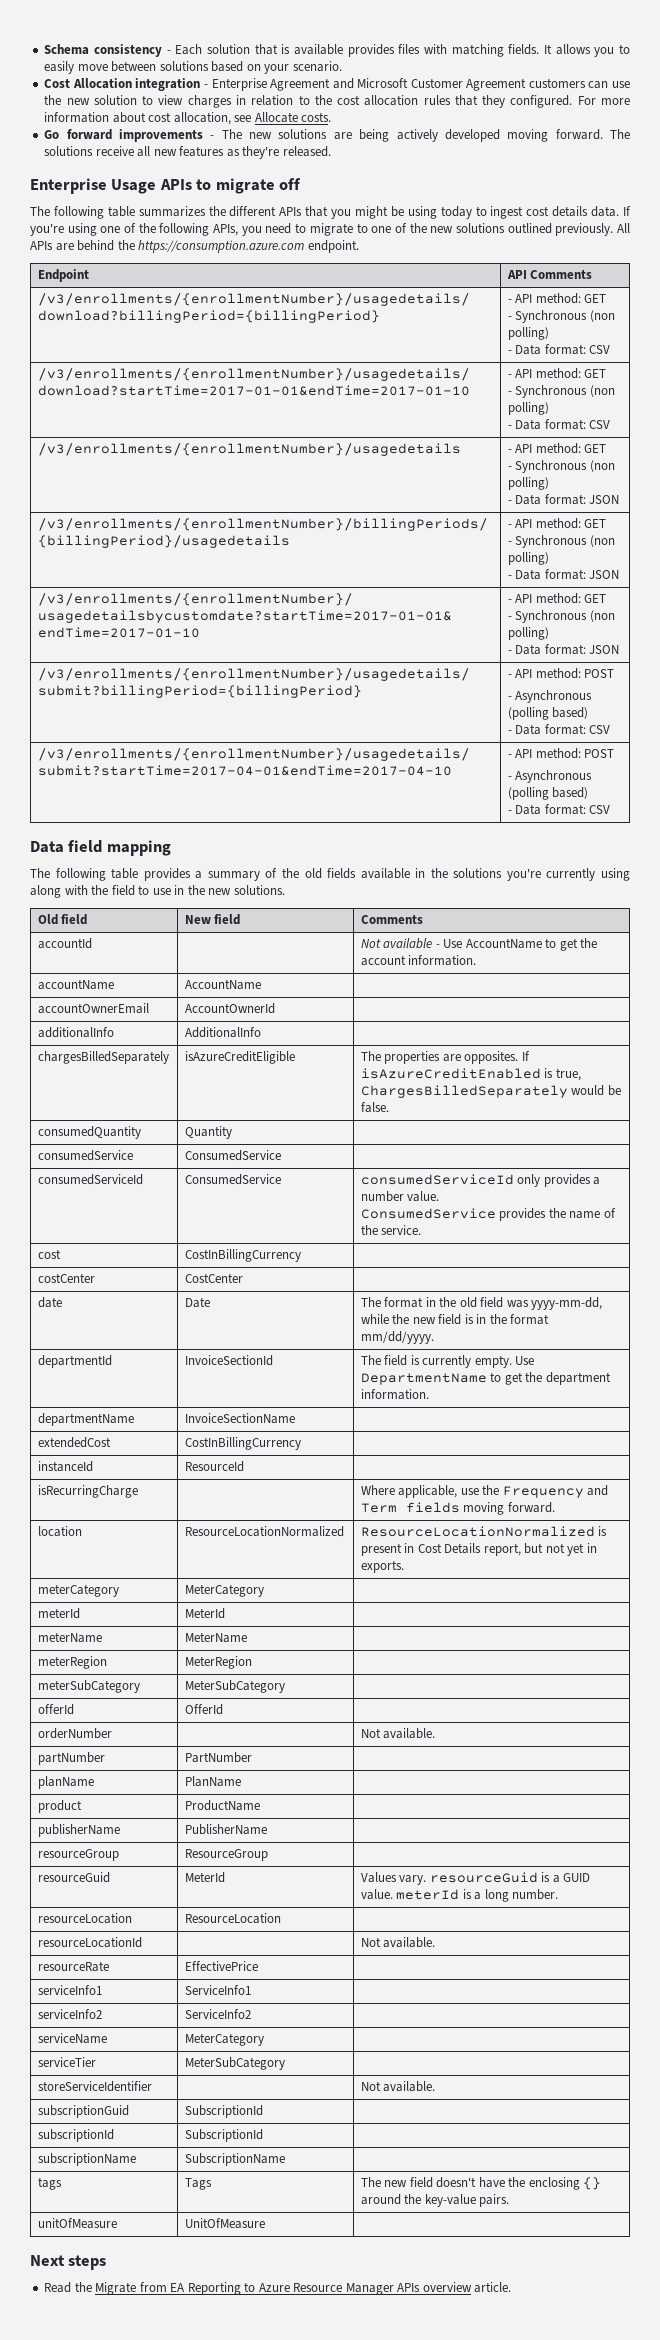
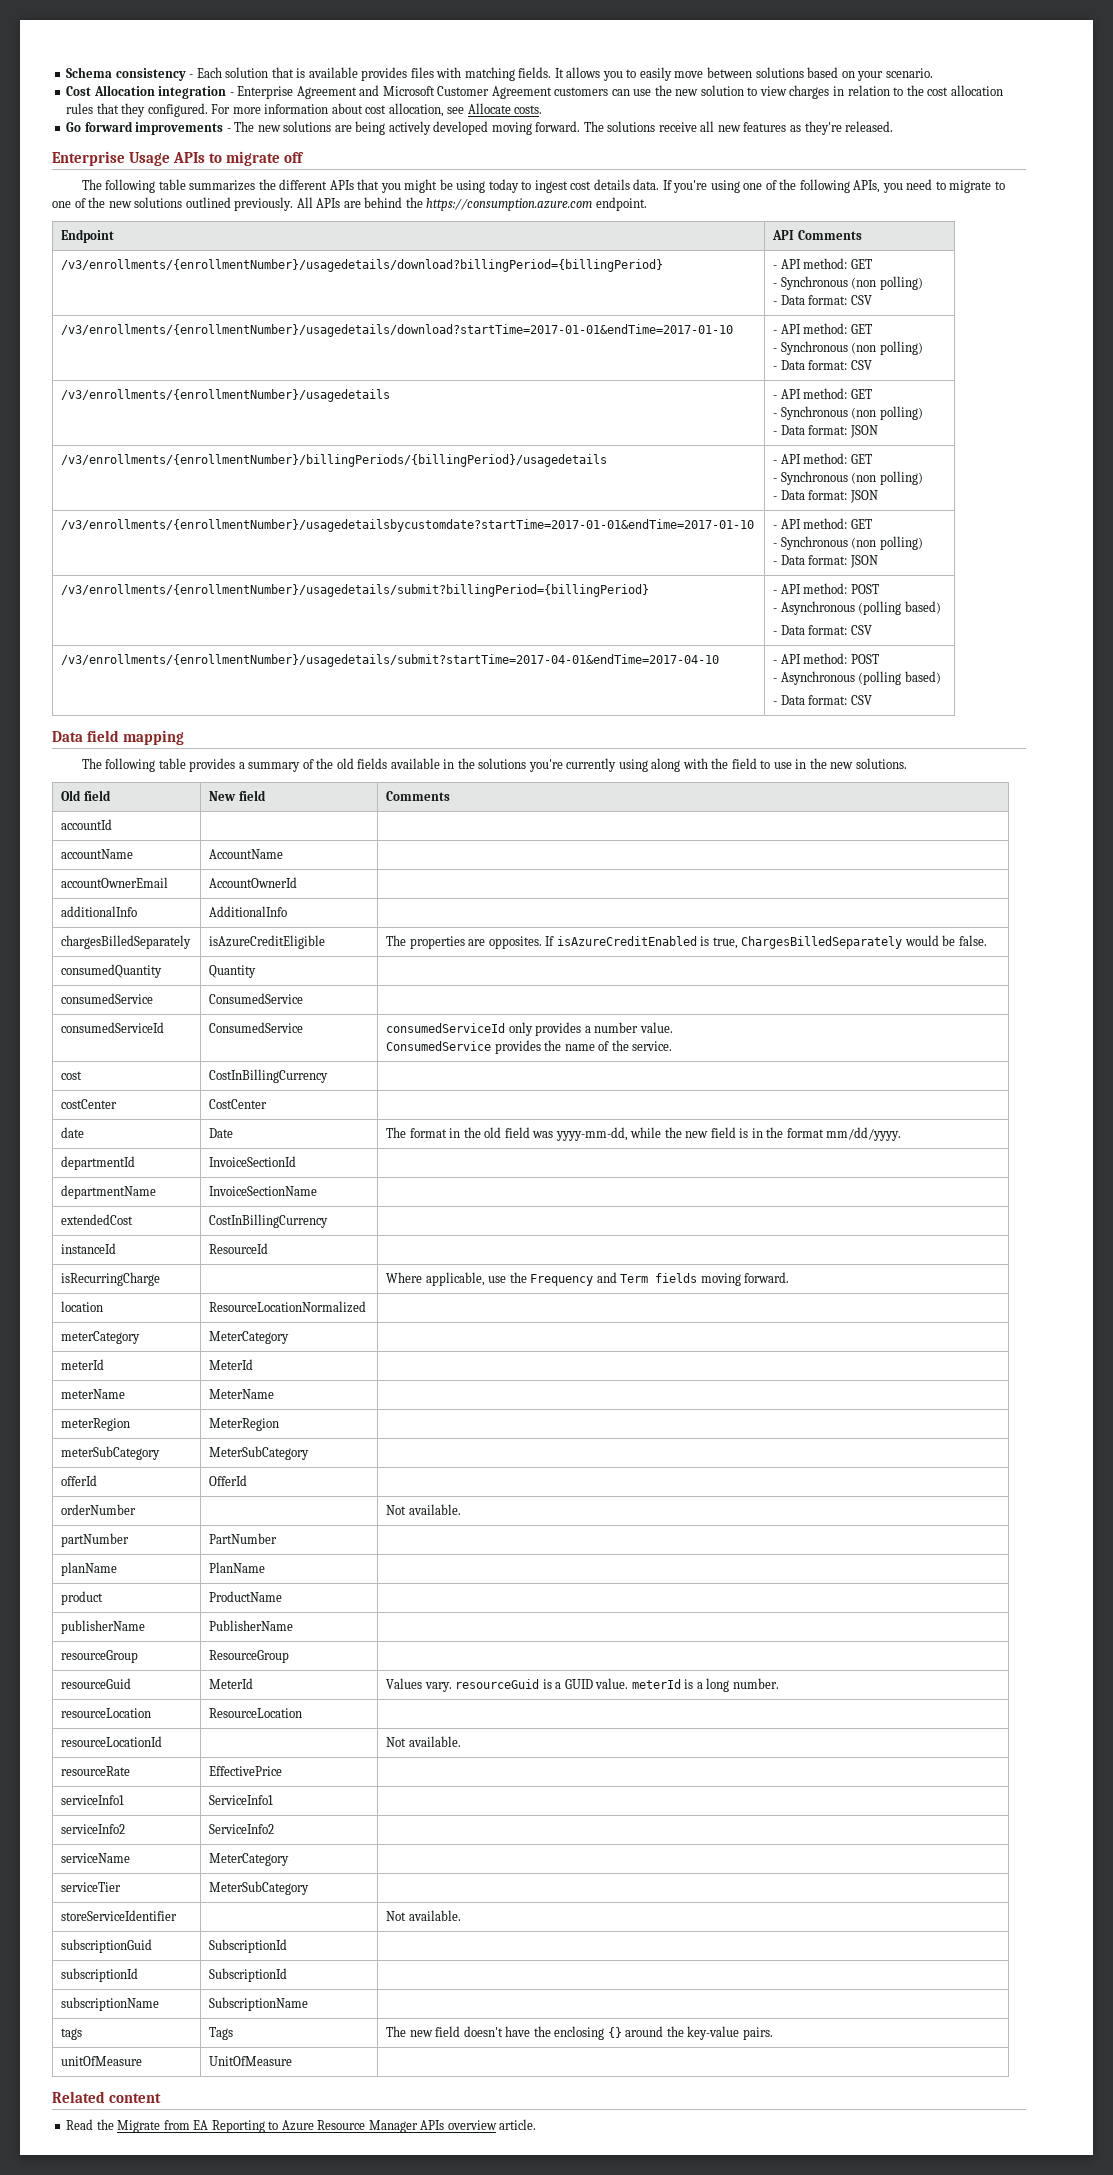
- accountId | | Not available - Use AccountName to get the account information.
+ accountId | |
- departmentId | InvoiceSectionId | The field is currently empty. Use DepartmentName to get the department information.
+ departmentId | InvoiceSectionId |
- location | ResourceLocationNormalized | ResourceLocationNormalized is present in Cost Details report, but not yet in exports.
+ location | ResourceLocationNormalized |
- Next steps
+ Related content

